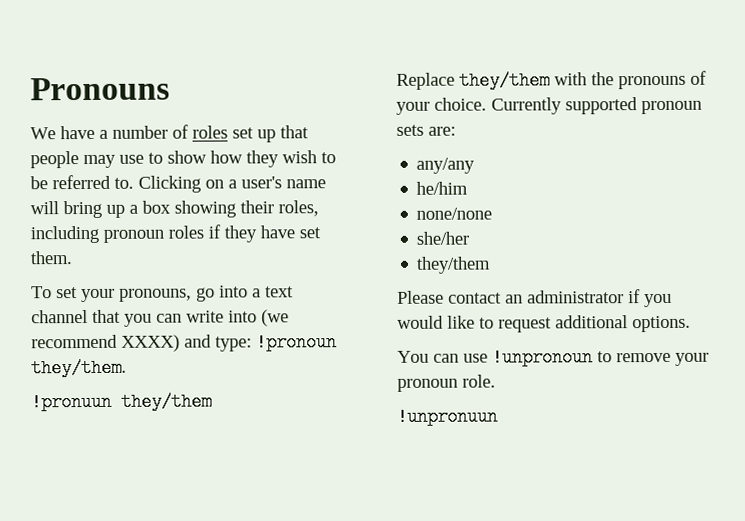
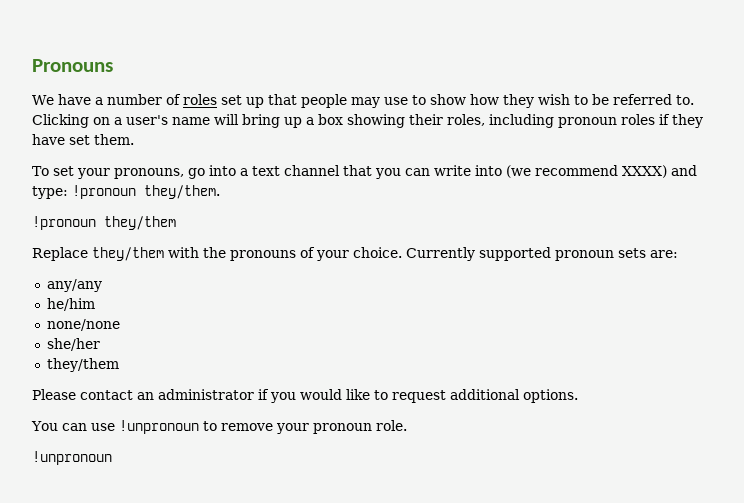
- !pronuun they/them
+ !pronoun they/them
  You can use !unpronoun to remove your pronoun role.
- !unpronuun
+ !unpronoun

